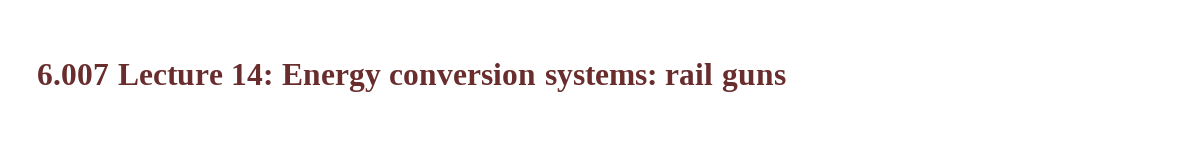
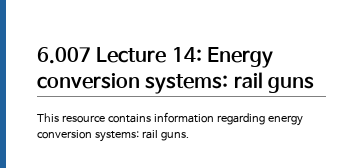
+ This resource contains information regarding energy conversion systems: rail guns.

